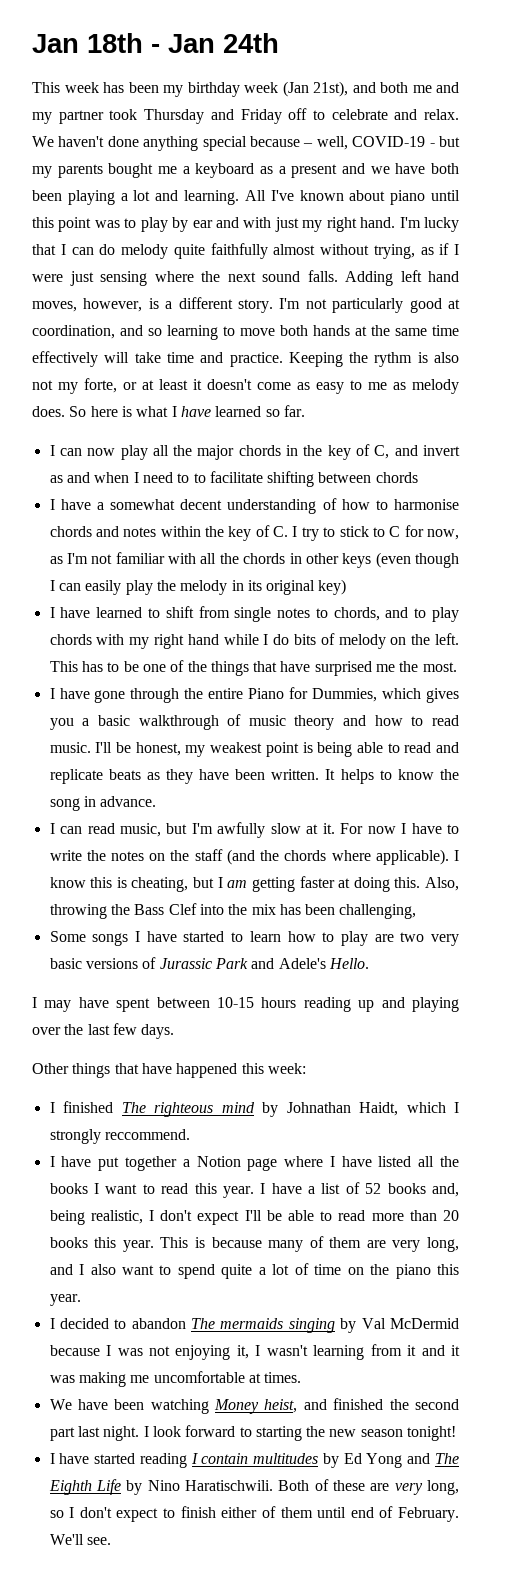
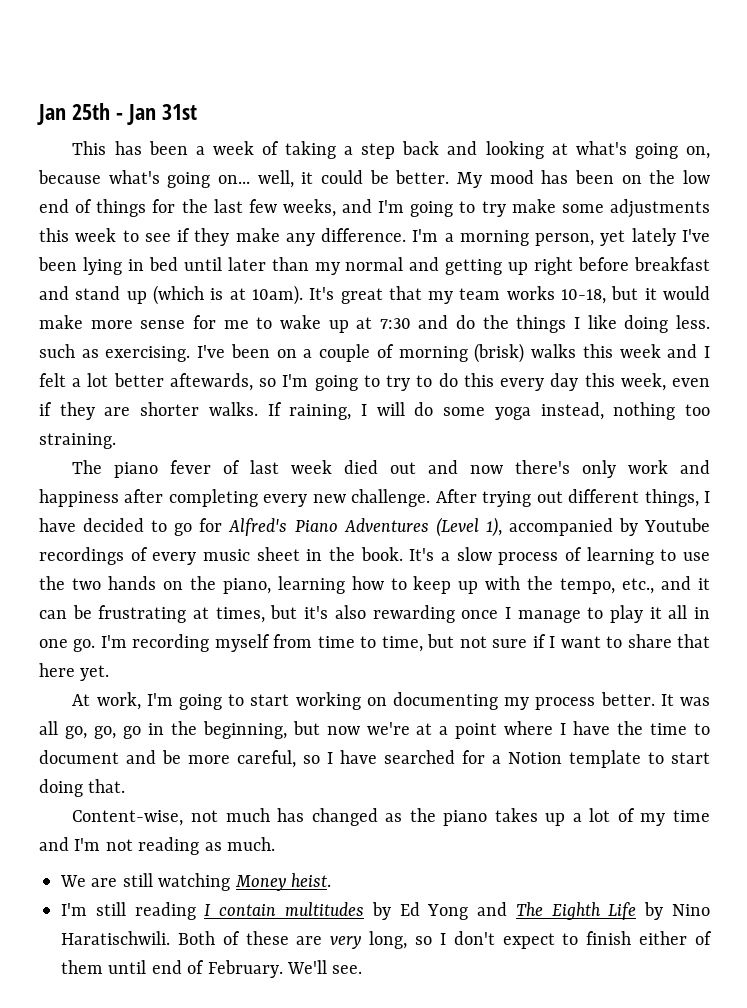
- Jan 18th - Jan 24th
- This week has been my birthday week (Jan 21st), and both me and my partner took Thursday and Friday off to celebrate and relax. We haven't done anything special because – well, COVID-19 - but my parents bought me a keyboard as a present and we have both been playing a lot and learning. All I've known about piano until this point was to play by ear and with just my right hand. I'm lucky that I can do melody quite faithfully almost without trying, as if I were just sensing where the next sound falls. Adding left hand moves, however, is a different story. I'm not particularly good at coordination, and so learning to move both hands at the same time effectively will take time and practice. Keeping the rythm is also not my forte, or at least it doesn't come as easy to me as melody does. So here is what I have learned so far.
- I can now play all the major chords in the key of C, and invert as and when I need to to facilitate shifting between chords
- I have a somewhat decent understanding of how to harmonise chords and notes within the key of C. I try to stick to C for now, as I'm not familiar with all the chords in other keys (even though I can easily play the melody in its original key)
- I have learned to shift from single notes to chords, and to play chords with my right hand while I do bits of melody on the left. This has to be one of the things that have surprised me the most.
- I have gone through the entire Piano for Dummies, which gives you a basic walkthrough of music theory and how to read music. I'll be honest, my weakest point is being able to read and replicate beats as they have been written. It helps to know the song in advance.
- I can read music, but I'm awfully slow at it. For now I have to write the notes on the staff (and the chords where applicable). I know this is cheating, but I am getting faster at doing this. Also, throwing the Bass Clef into the mix has been challenging,
- Some songs I have started to learn how to play are two very basic versions of Jurassic Park and Adele's Hello.
- I may have spent between 10-15 hours reading up and playing over the last few days.
- Other things that have happened this week:
- I finished The righteous mind by Johnathan Haidt, which I strongly reccommend.
- I have put together a Notion page where I have listed all the books I want to read this year. I have a list of 52 books and, being realistic, I don't expect I'll be able to read more than 20 books this year. This is because many of them are very long, and I also want to spend quite a lot of time on the piano this year.
- I decided to abandon The mermaids singing by Val McDermid because I was not enjoying it, I wasn't learning from it and it was making me uncomfortable at times.
- We have been watching Money heist, and finished the second part last night. I look forward to starting the new season tonight!
- I have started reading I contain multitudes by Ed Yong and The Eighth Life by Nino Haratischwili.
+ Jan 25th - Jan 31st
+ This has been a week of taking a step back and looking at what's going on, because what's going on... well, it could be better. My mood has been on the low end of things for the last few weeks, and I'm going to try make some adjustments this week to see if they make any difference. I'm a morning person, yet lately I've been lying in bed until later than my normal and getting up right before breakfast and stand up (which is at 10am). It's great that my team works 10-18, but it would make more sense for me to wake up at 7:30 and do the things I like doing less. such as exercising. I've been on a couple of morning (brisk) walks this week and I felt a lot better aftewards, so I'm going to try to do this every day this week, even if they are shorter walks. If raining, I will do some yoga instead, nothing too straining.
+ The piano fever of last week died out and now there's only work and happiness after completing every new challenge. After trying out different things, I have decided to go for Alfred's Piano Adventures (Level 1), accompanied by Youtube recordings of every music sheet in the book. It's a slow process of learning to use the two hands on the piano, learning how to keep up with the tempo, etc., and it can be frustrating at times, but it's also rewarding once I manage to play it all in one go. I'm recording myself from time to time, but not sure if I want to share that here yet.
+ At work, I'm going to start working on documenting my process better. It was all go, go, go in the beginning, but now we're at a point where I have the time to document and be more careful, so I have searched for a Notion template to start doing that.
+ Content-wise, not much has changed as the piano takes up a lot of my time and I'm not reading as much.
+ We are still watching Money heist.
+ I'm still reading I contain multitudes by Ed Yong and The Eighth Life by Nino Haratischwili.

